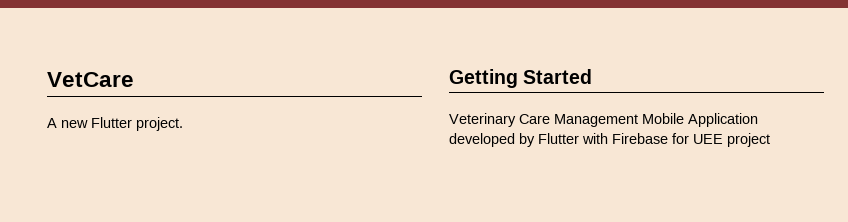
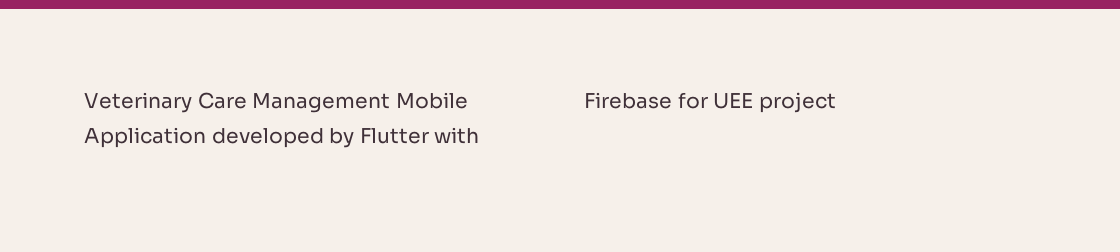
- VetCare
- A new Flutter project.
- Getting Started

